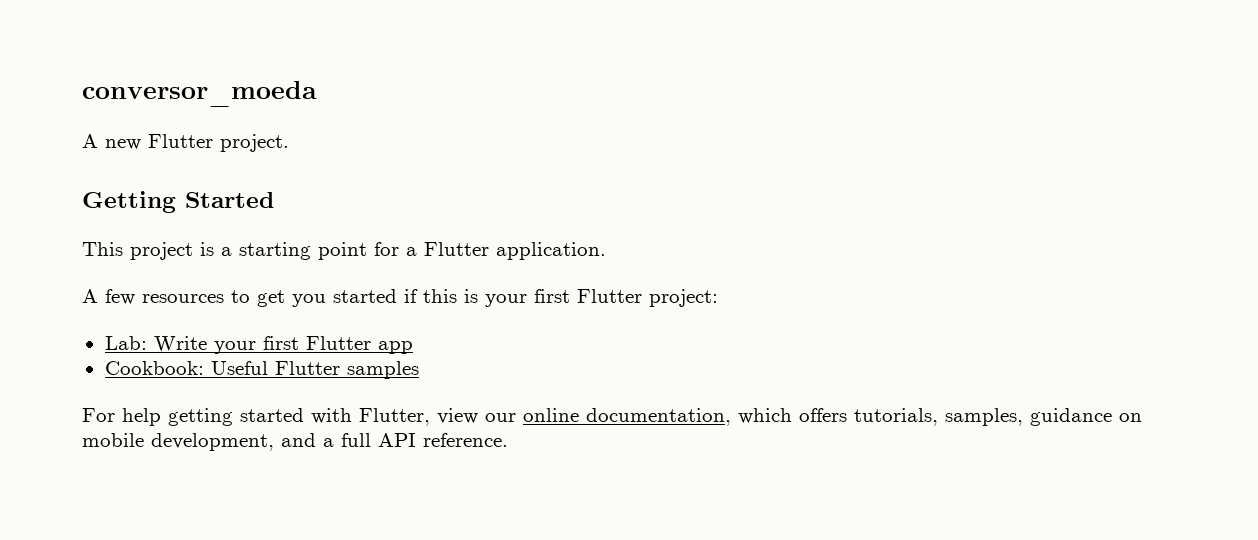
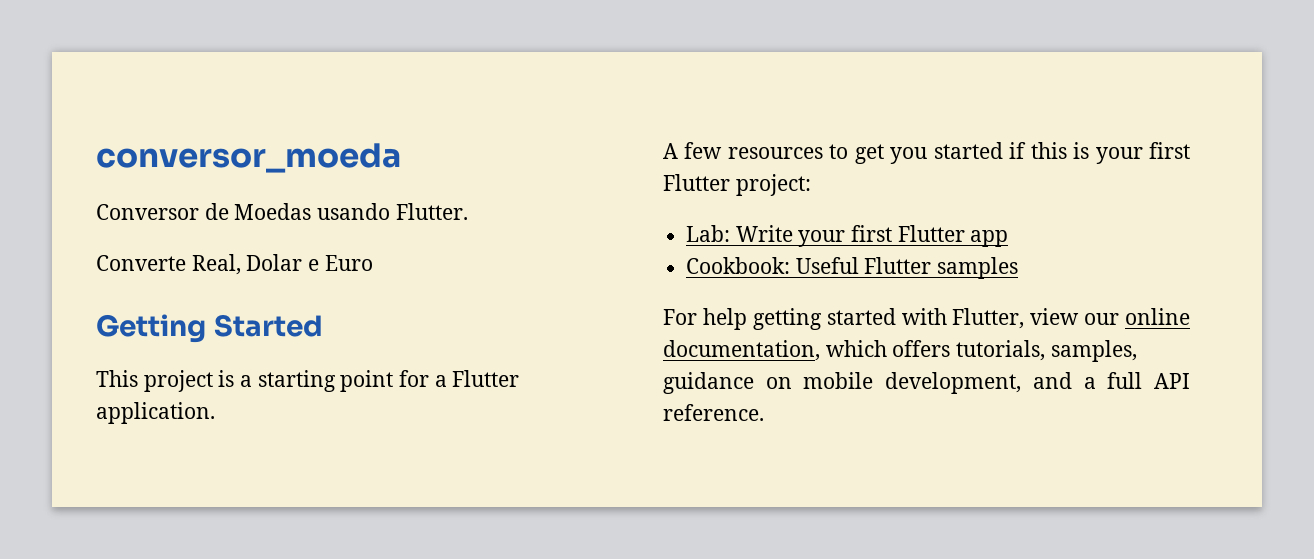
- A new Flutter project.
+ Conversor de Moedas usando Flutter.
+ Converte Real, Dolar e Euro

